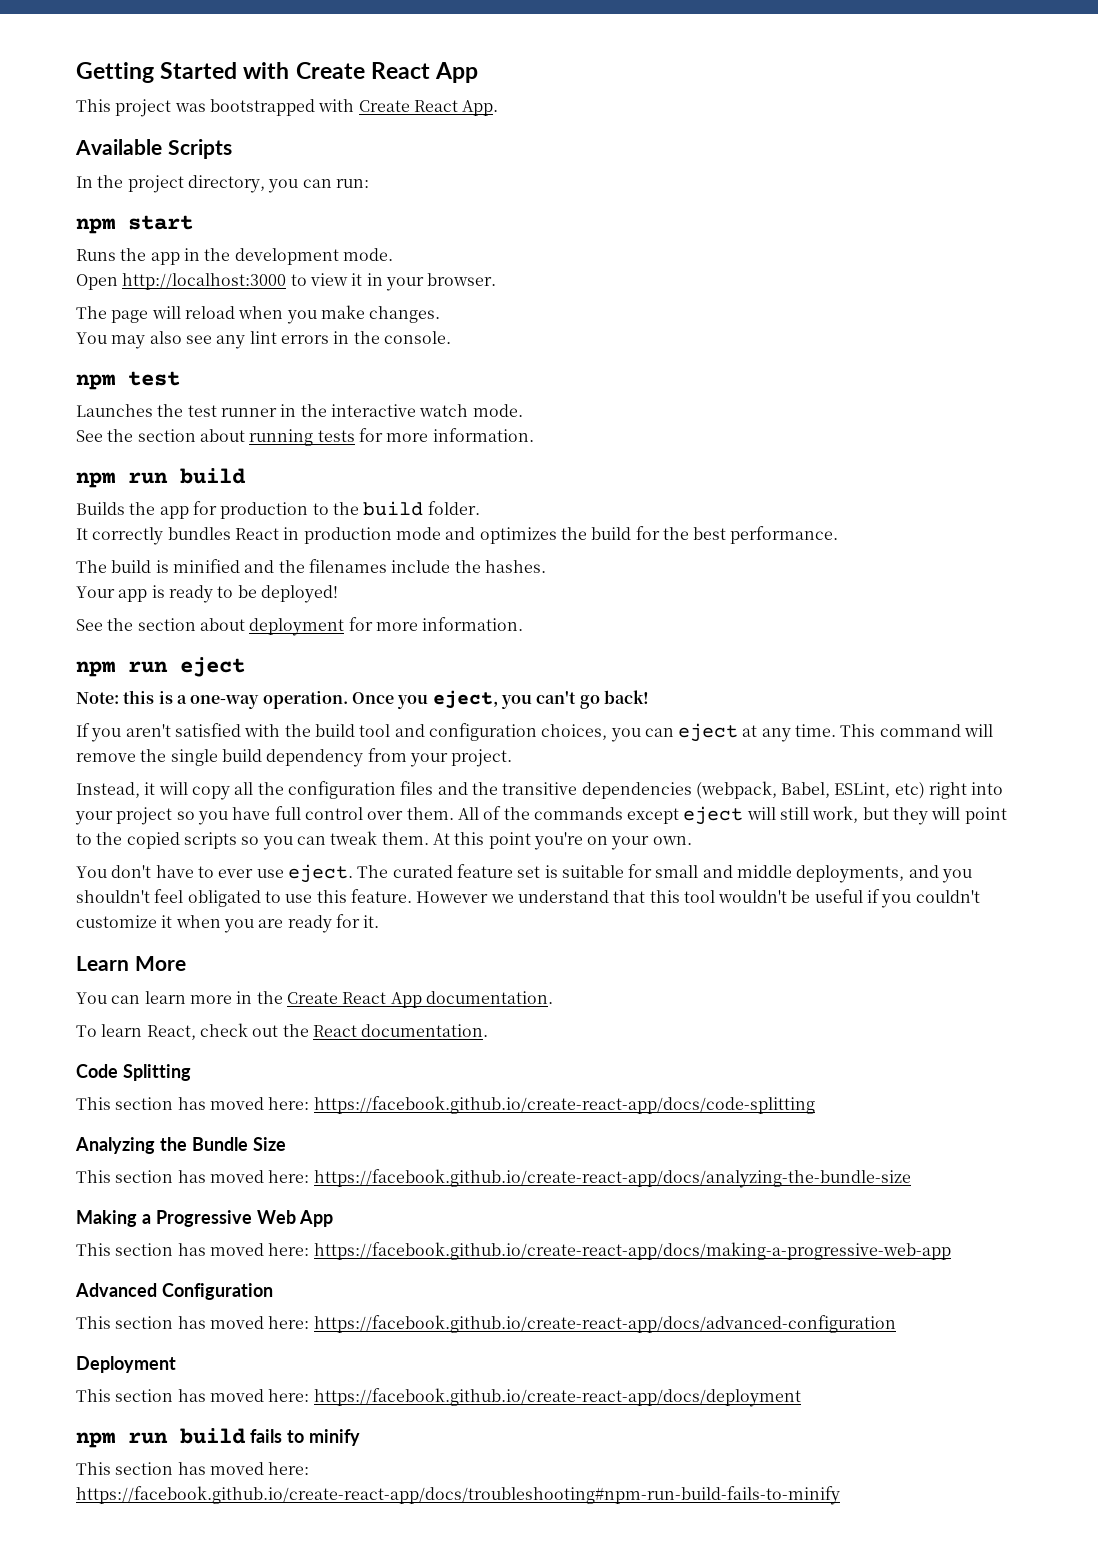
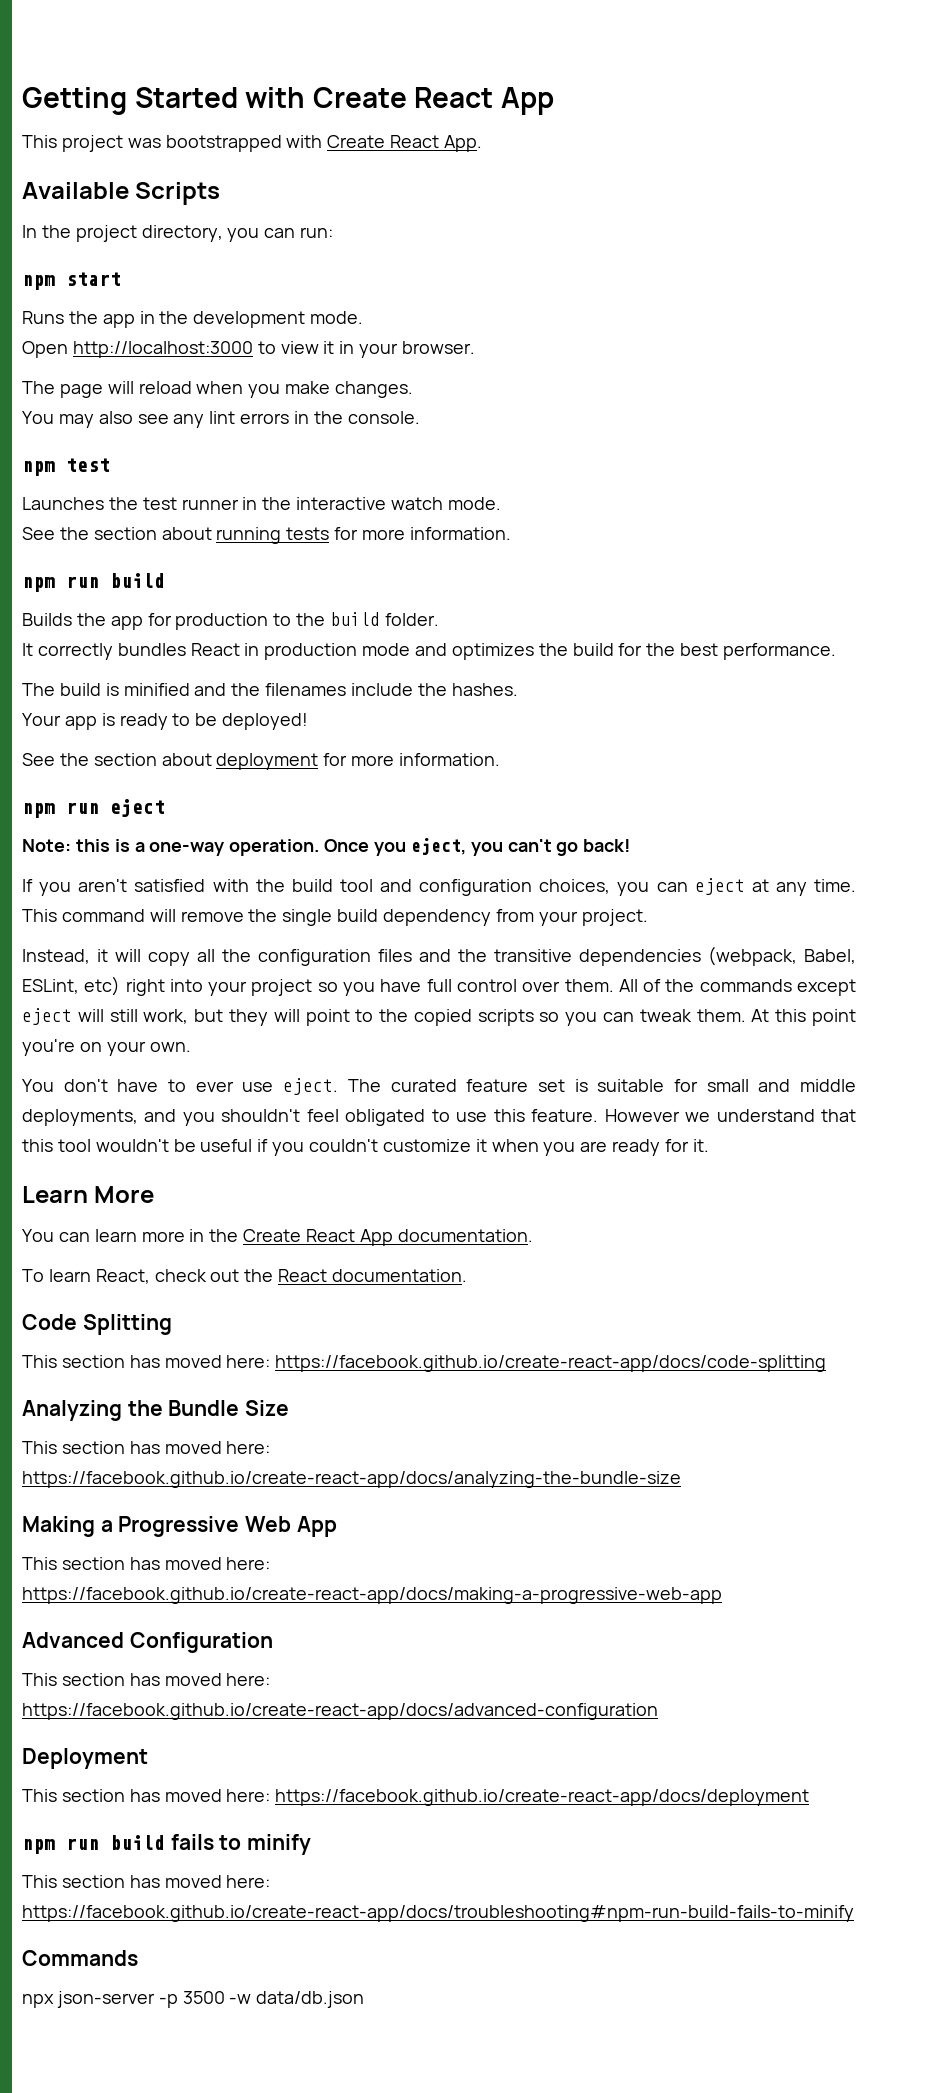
+ Commands
+ npx json-server -p 3500 -w data/db.json

